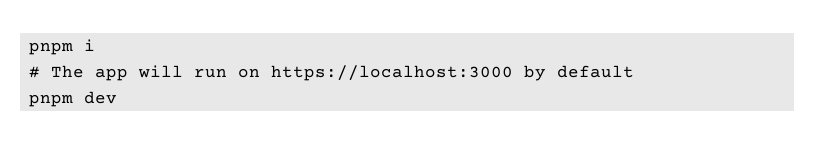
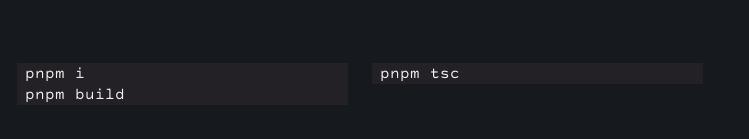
- # The app will run on https://localhost:3000 by default
- pnpm dev
+ pnpm build
+ pnpm tsc

